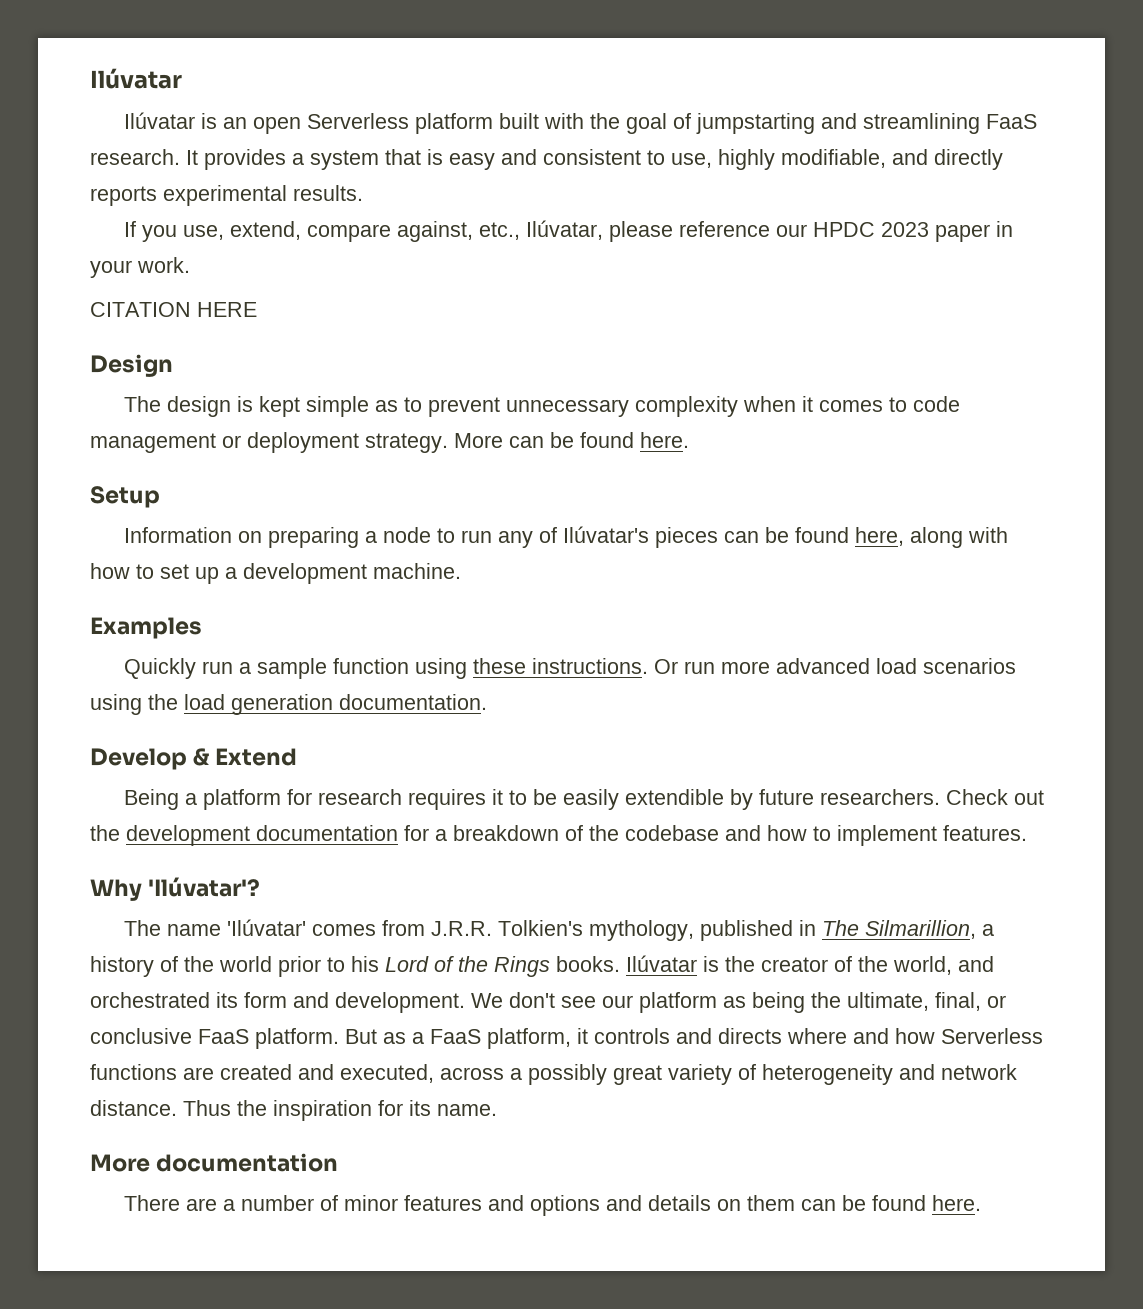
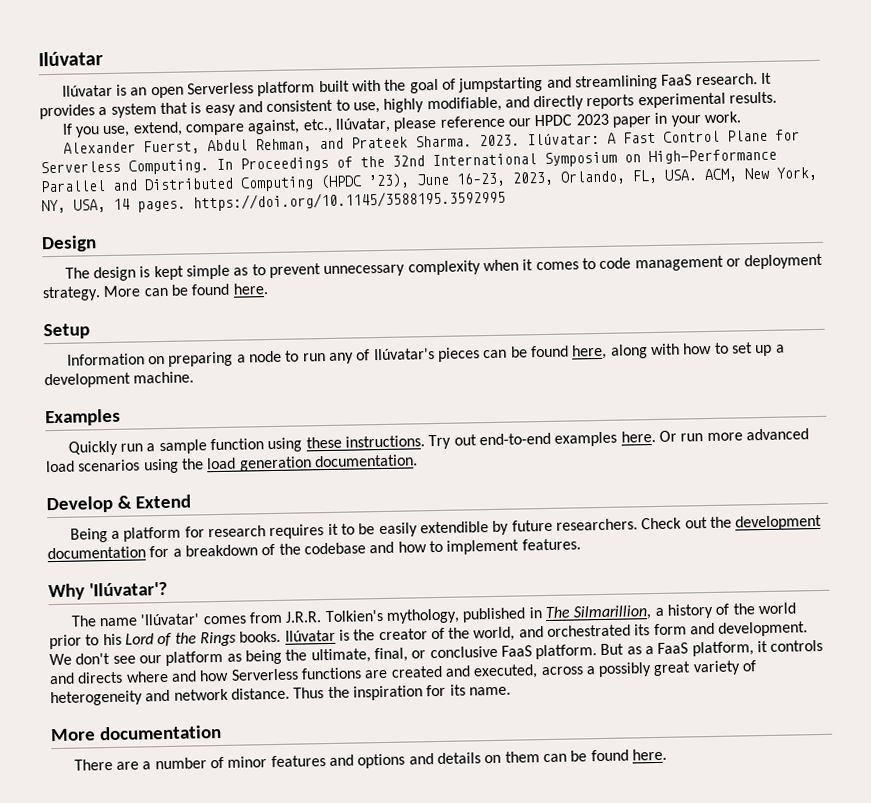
- CITATION HERE
+ Alexander Fuerst, Abdul Rehman, and Prateek Sharma. 2023. Ilúvatar: A Fast Control Plane for Serverless Computing. In Proceedings of the 32nd International Symposium on High-Performance Parallel and Distributed Computing (HPDC ’23), June 16–23, 2023, Orlando, FL, USA. ACM, New York, NY, USA, 14 pages. https://doi.org/10.1145/3588195.3592995
+ Try out end-to-end examples here.

